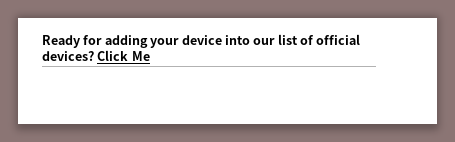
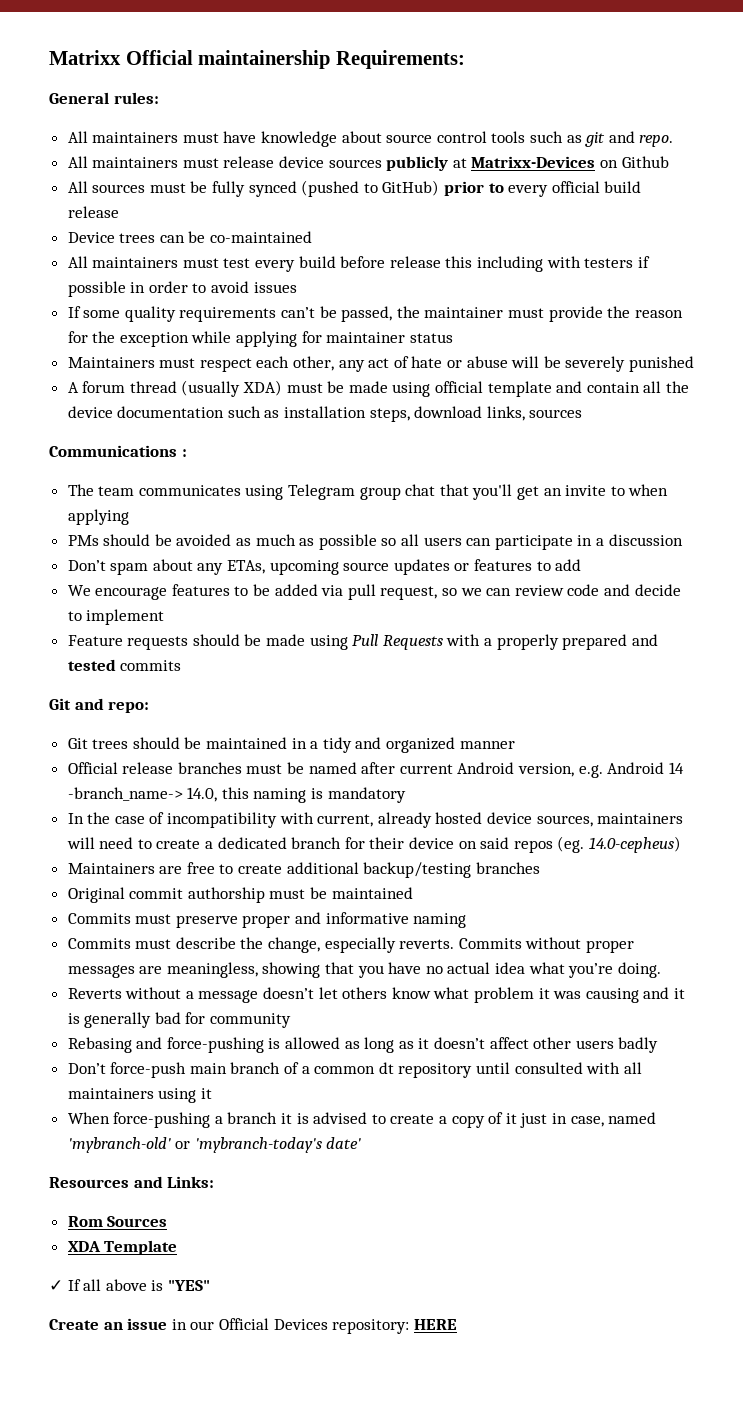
- Ready for adding your device into our list of official devices? Click Me
+ Matrixx Official maintainership Requirements:
+ General rules:
+ All maintainers must have knowledge about source control tools such as git and repo.
+ All maintainers must release device sources publicly at Matrixx-Devices on Github
+ All sources must be fully synced (pushed to GitHub) prior to every official build release
+ Device trees can be co-maintained
+ All maintainers must test every build before release this including with testers if possible in order to avoid issues
+ If some quality requirements can’t be passed, the maintainer must provide the reason for the exception while applying for maintainer status
+ Maintainers must respect each other, any act of hate or abuse will be severely punished
+ A forum thread (usually XDA) must be made using official template and contain all the device documentation such as installation steps, download links, sources
+ Communications :
+ The team communicates using Telegram group chat that you'll get an invite to when applying
+ PMs should be avoided as much as possible so all users can participate in a discussion
+ Don’t spam about any ETAs, upcoming source updates or features to add
+ We encourage features to be added via pull request, so we can review code and decide to implement
+ Feature requests should be made using Pull Requests with a properly prepared and tested commits
+ Git and repo:
+ Git trees should be maintained in a tidy and organized manner
+ Official release branches must be named after current Android version, e.g. Android 14 -branch_name-> 14.0, this naming is mandatory
+ In the case of incompatibility with current, already hosted device sources, maintainers will need to create a dedicated branch for their device on said repos (eg. 14.0-cepheus)
+ Maintainers are free to create additional backup/testing branches
+ Original commit authorship must be maintained
+ Commits must preserve proper and informative naming
+ Commits must describe the change, especially reverts. Commits without proper messages are meaningless, showing that you have no actual idea what you’re doing.
+ Reverts without a message doesn’t let others know what problem it was causing and it is generally bad for community
+ Rebasing and force-pushing is allowed as long as it doesn’t affect other users badly
+ Don’t force-push main branch of a common dt repository until consulted with all maintainers using it
+ When force-pushing a branch it is advised to create a copy of it just in case, named 'mybranch-old' or 'mybranch-today's date'
+ Resources and Links:
+ Rom Sources
+ XDA Template
+ ✓ If all above is "YES"
+ Create an issue in our Official Devices repository: HERE

